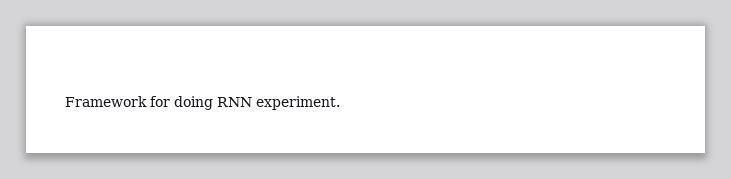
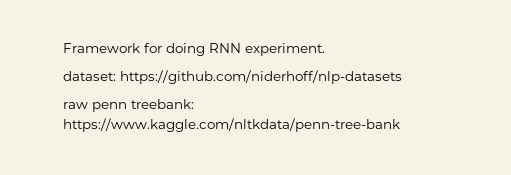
+ dataset: https://github.com/niderhoff/nlp-datasets
+ raw penn treebank: https://www.kaggle.com/nltkdata/penn-tree-bank

